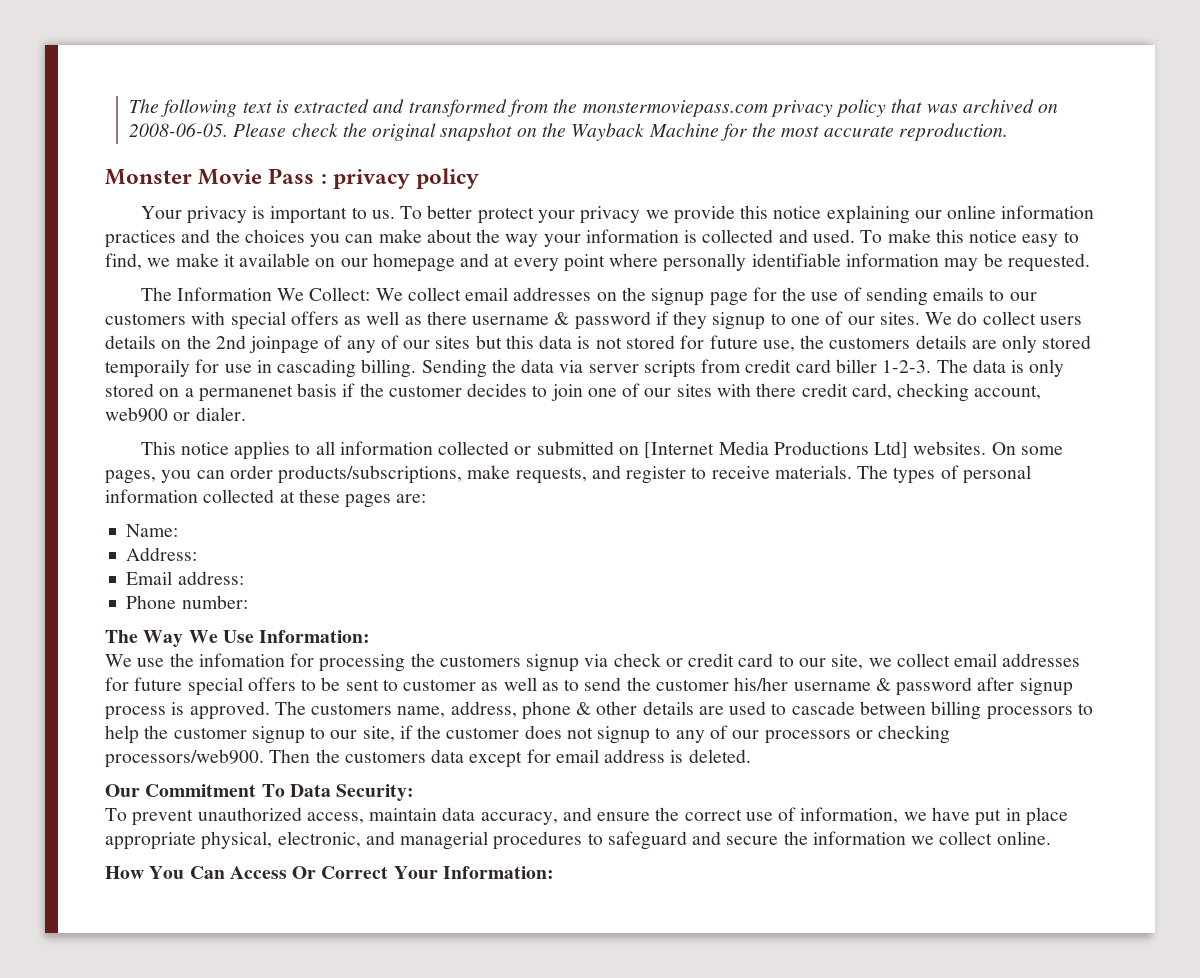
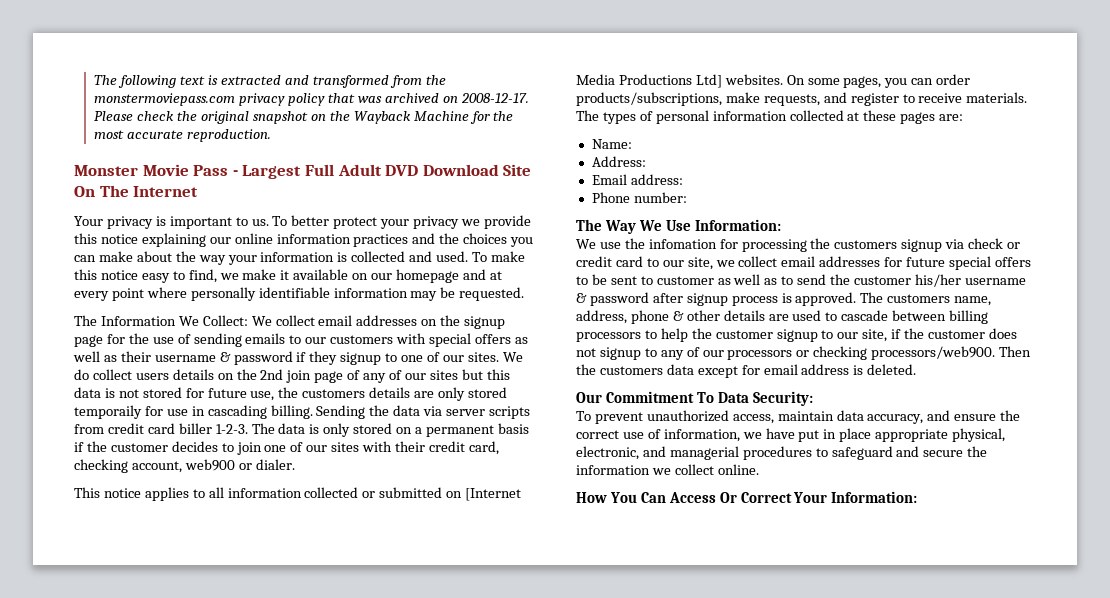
- The following text is extracted and transformed from the monstermoviepass.com privacy policy that was archived on 2008-06-05.
+ The following text is extracted and transformed from the monstermoviepass.com privacy policy that was archived on 2008-12-17.
- Monster Movie Pass : privacy policy
+ Monster Movie Pass - Largest Full Adult DVD Download Site On The Internet
- The Information We Collect: We collect email addresses on the signup page for the use of sending emails to our customers with special offers as well as there username & password if they signup to one of our sites.
+ The Information We Collect: We collect email addresses on the signup page for the use of sending emails to our customers with special offers as well as their username & password if they signup to one of our sites.
- We do collect users details on the 2nd joinpage of any of our sites but this data is not stored for future use, the customers details are only stored temporaily for use in cascading billing.
+ We do collect users details on the 2nd join page of any of our sites but this data is not stored for future use, the customers details are only stored temporaily for use in cascading billing.
- The data is only stored on a permanenet basis if the customer decides to join one of our sites with there credit card, checking account, web900 or dialer.
+ The data is only stored on a permanent basis if the customer decides to join one of our sites with their credit card, checking account, web900 or dialer.

